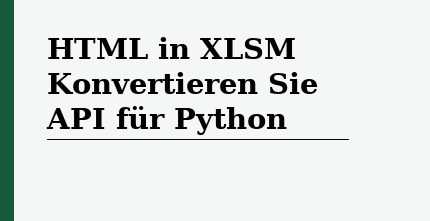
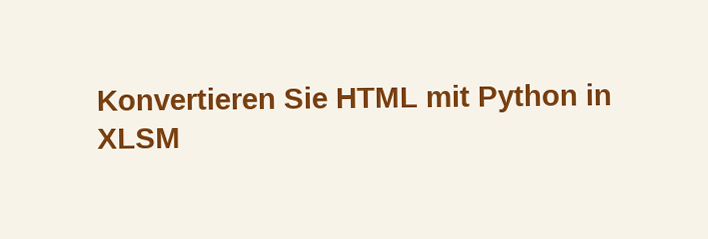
- HTML in XLSM Konvertieren Sie API für Python
+ Konvertieren Sie HTML mit Python in XLSM

